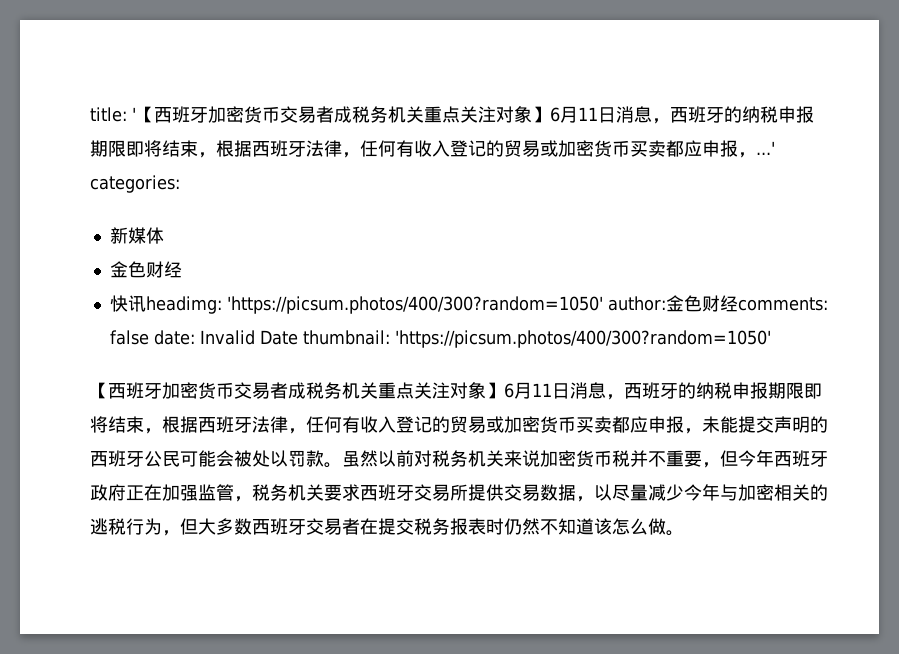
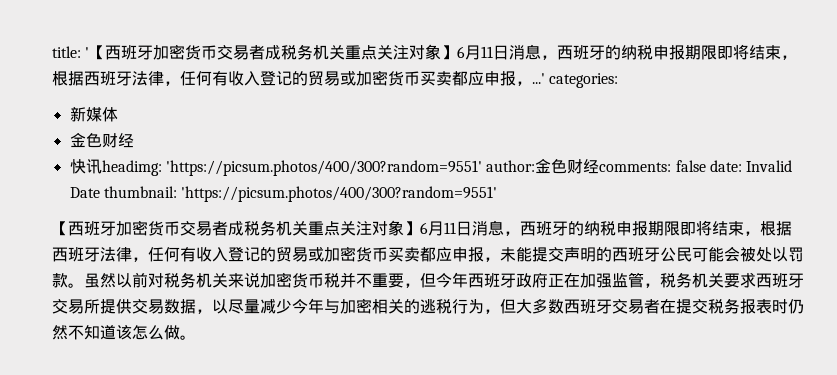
- 快讯headimg: 'https://picsum.photos/400/300?random=1050' author:金色财经comments: false date: Invalid Date thumbnail: 'https://picsum.photos/400/300?random=1050'
+ 快讯headimg: 'https://picsum.photos/400/300?random=9551' author:金色财经comments: false date: Invalid Date thumbnail: 'https://picsum.photos/400/300?random=9551'

